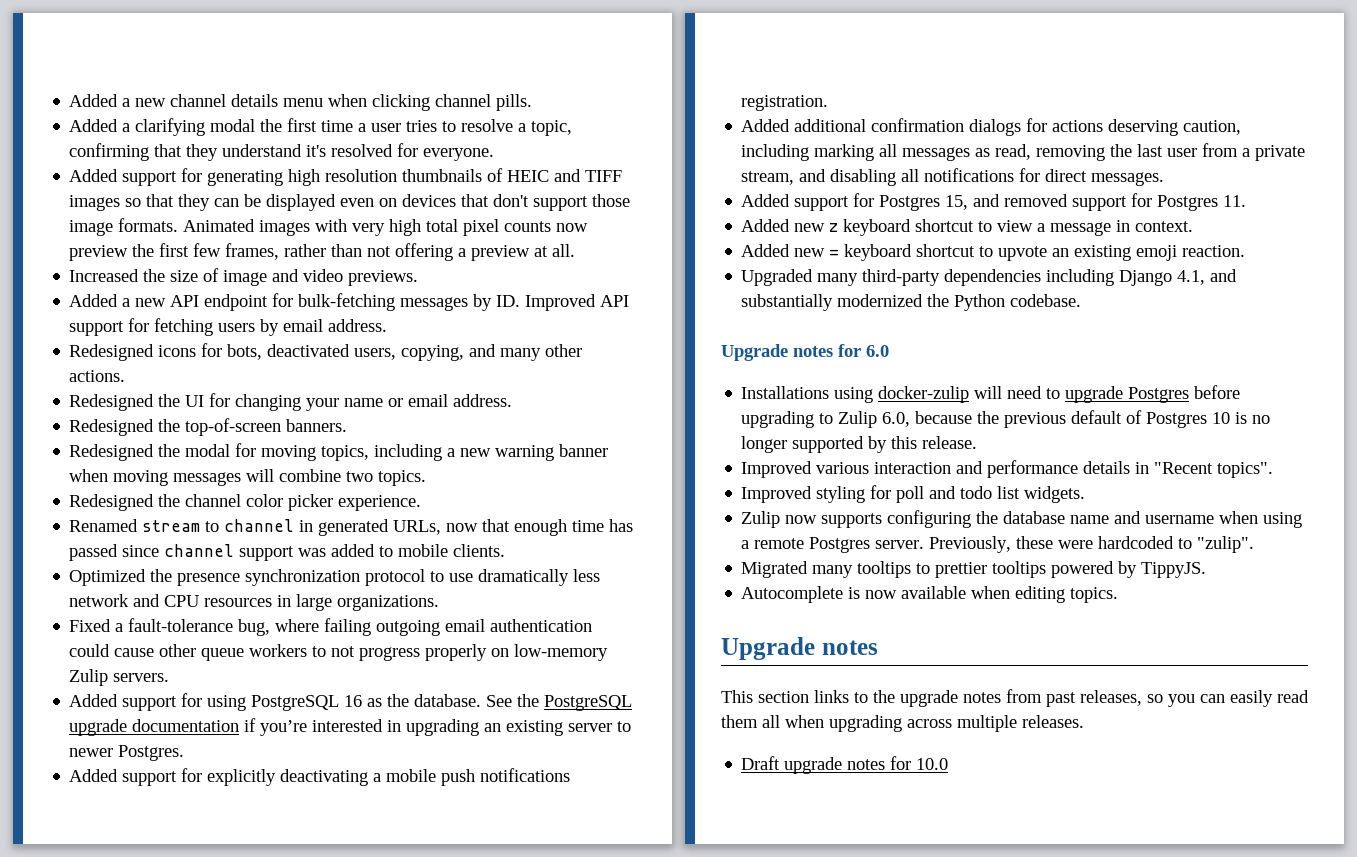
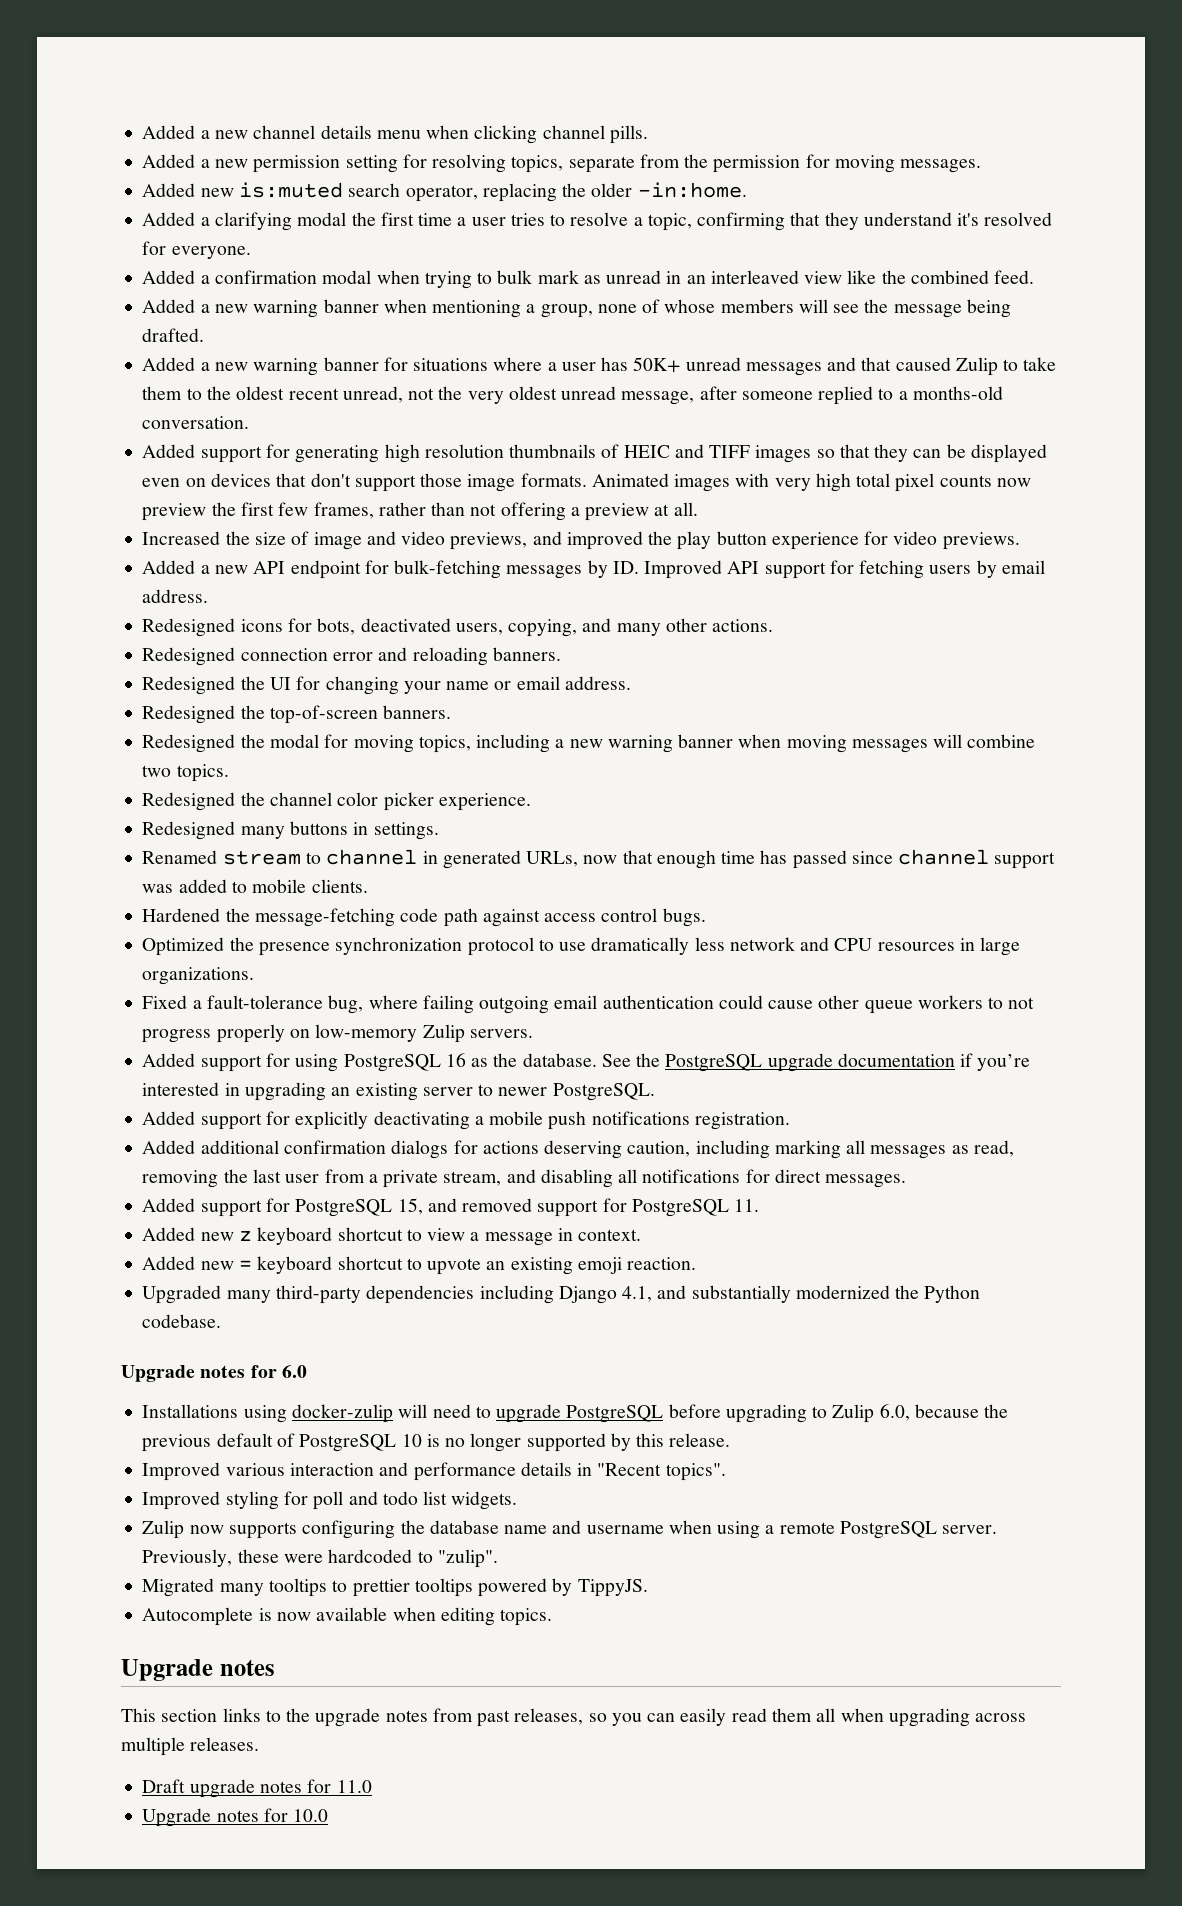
+ Added a new permission setting for resolving topics, separate from the permission for moving messages.
+ Added new is:muted search operator, replacing the older -in:home.
+ Added a confirmation modal when trying to bulk mark as unread in an interleaved view like the combined feed.
+ Added a new warning banner when mentioning a group, none of whose members will see the message being drafted.
+ Added a new warning banner for situations where a user has 50K+ unread messages and that caused Zulip to take them to the oldest recent unread, not the very oldest unread message, after someone replied to a months-old conversation.
- Increased the size of image and video previews.
+ Increased the size of image and video previews, and improved the play button experience for video previews.
+ Redesigned connection error and reloading banners.
+ Redesigned many buttons in settings.
+ Hardened the message-fetching code path against access control bugs.
- See the PostgreSQL upgrade documentation if you’re interested in upgrading an existing server to newer Postgres.
+ See the PostgreSQL upgrade documentation if you’re interested in upgrading an existing server to newer PostgreSQL.
- Added support for Postgres 15, and removed support for Postgres 11.
+ Added support for PostgreSQL 15, and removed support for PostgreSQL 11.
- Installations using docker-zulip will need to upgrade Postgres before upgrading to Zulip 6.0, because the previous default of Postgres 10 is no longer supported by this release.
+ Installations using docker-zulip will need to upgrade PostgreSQL before upgrading to Zulip 6.0, because the previous default of PostgreSQL 10 is no longer supported by this release.
- Zulip now supports configuring the database name and username when using a remote Postgres server.
+ Zulip now supports configuring the database name and username when using a remote PostgreSQL server.
- Draft upgrade notes for 10.0
+ Draft upgrade notes for 11.0
+ Upgrade notes for 10.0

